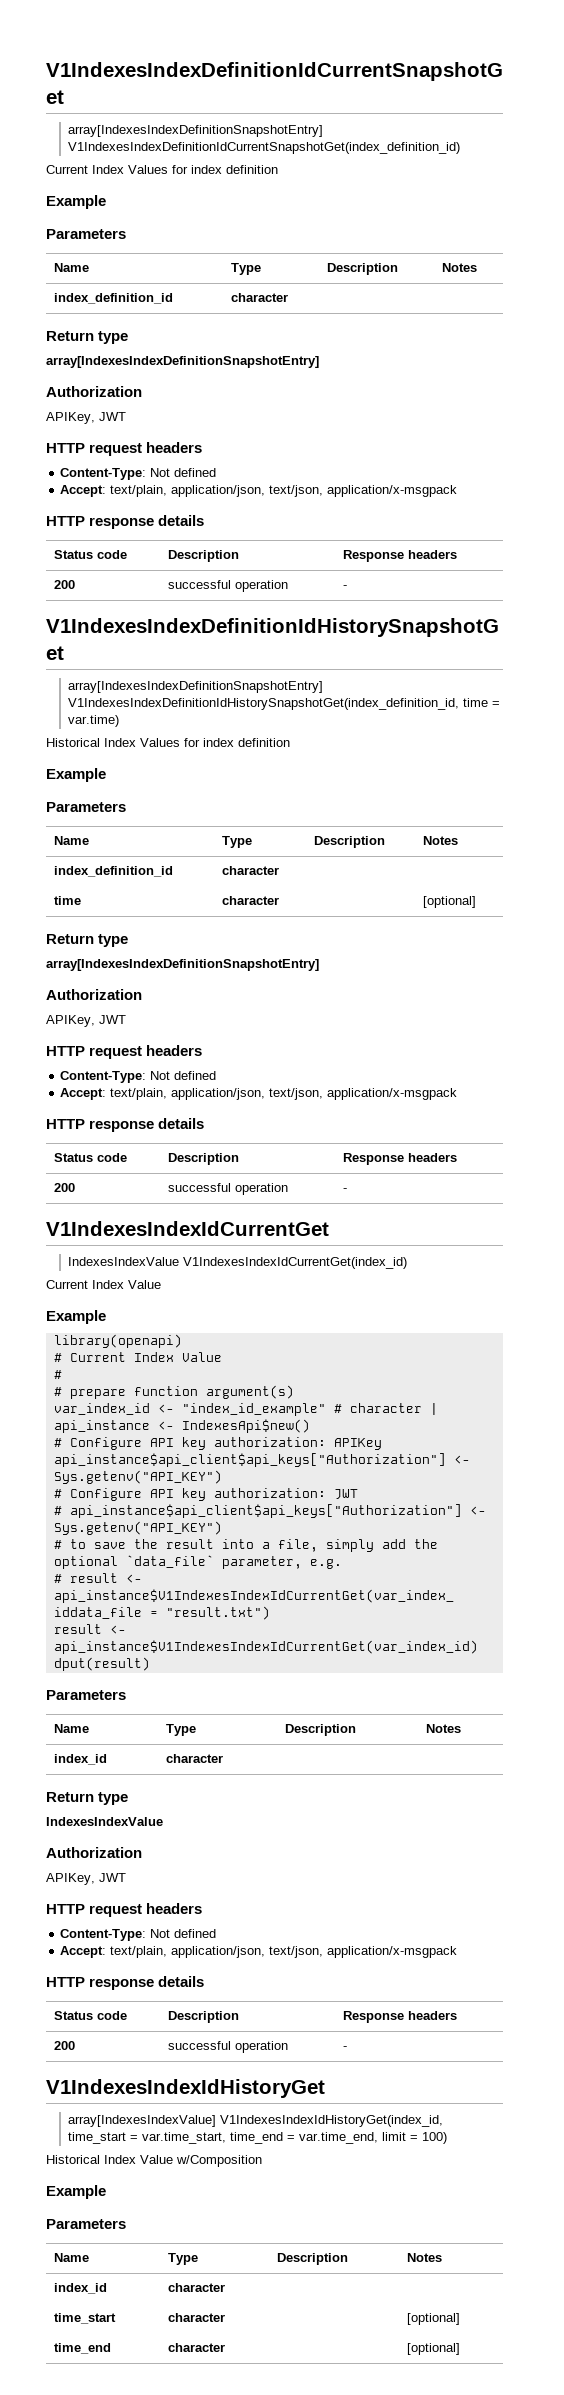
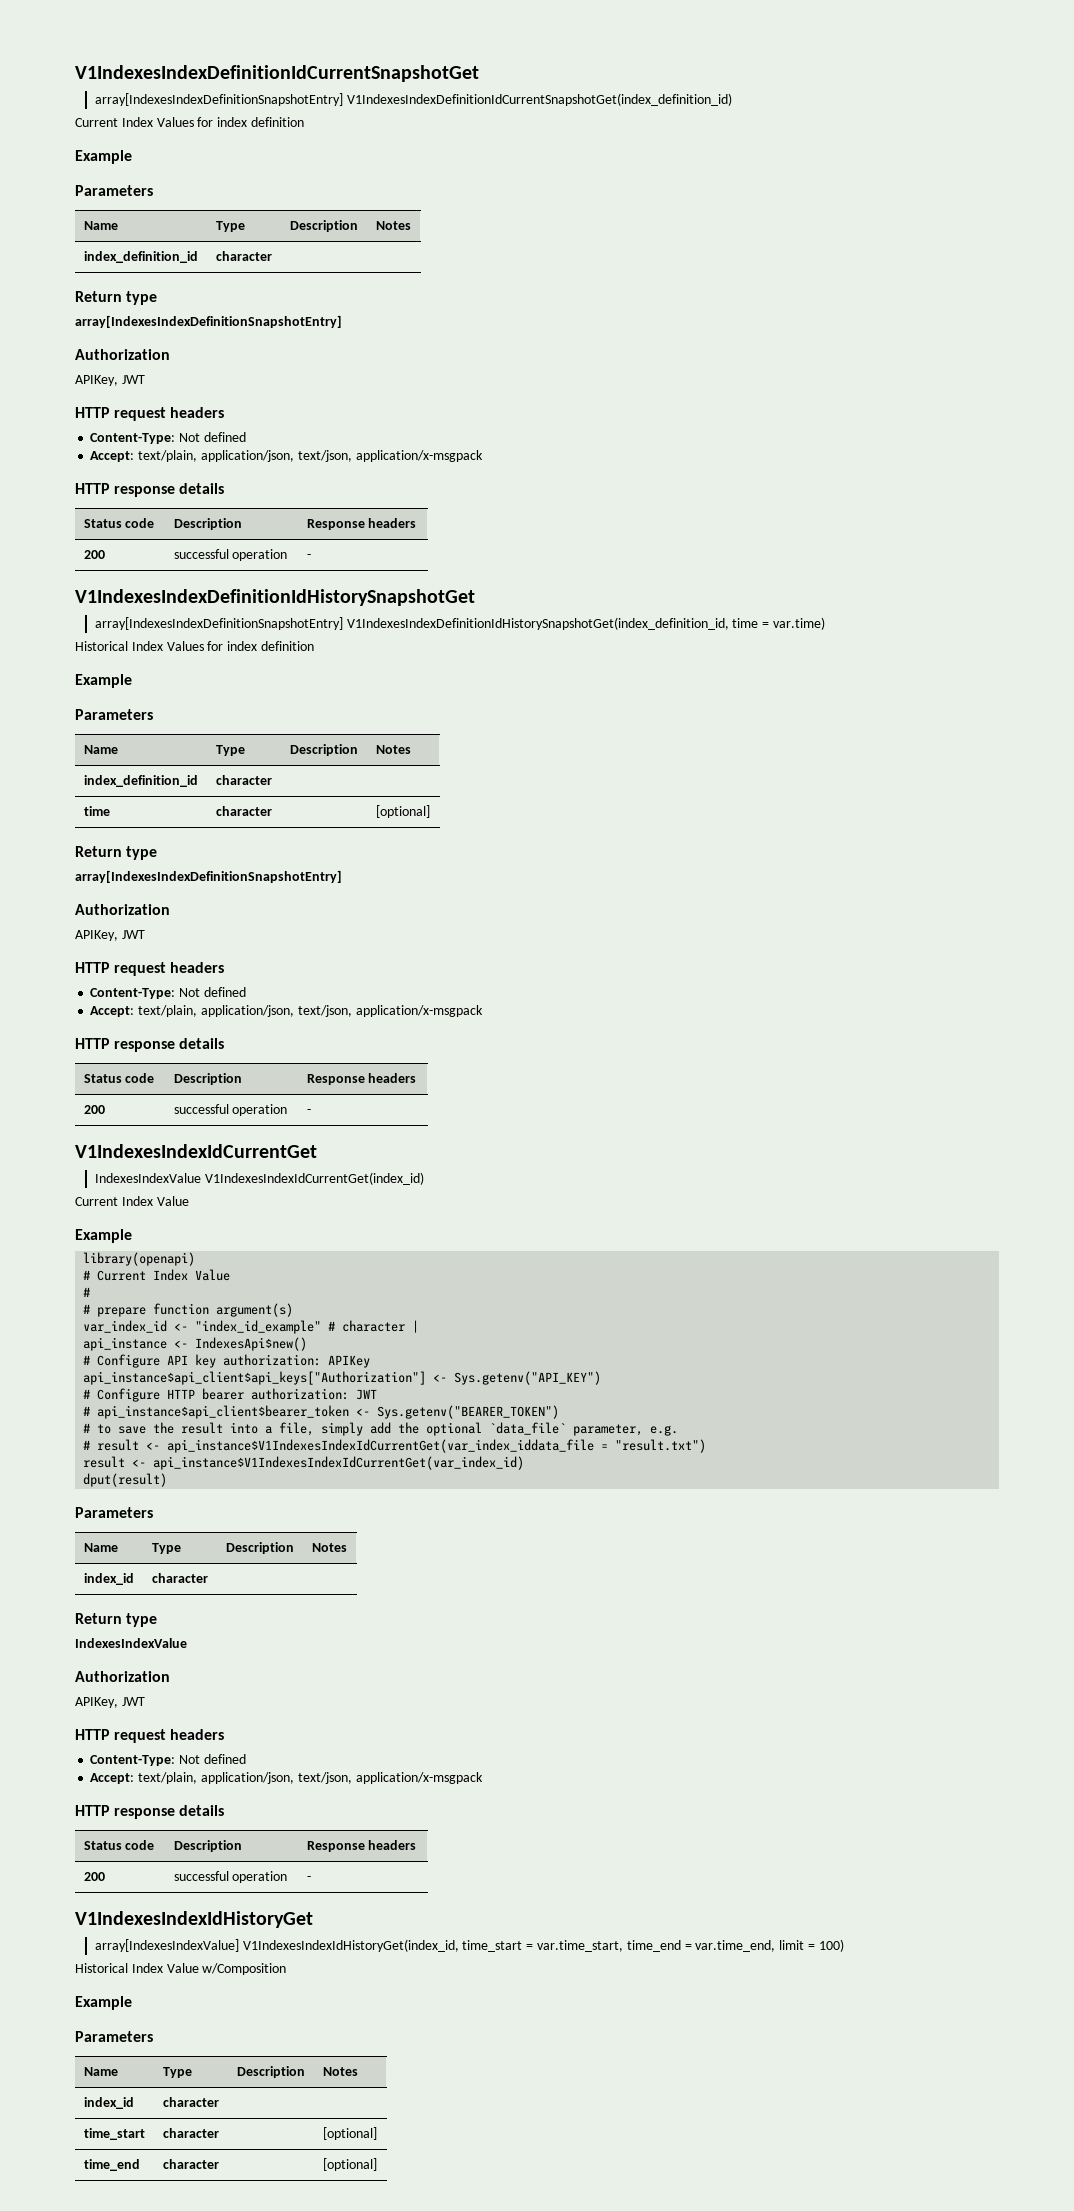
- # Configure API key authorization: JWT
+ # Configure HTTP bearer authorization: JWT
- # api_instance$api_client$api_keys["Authorization"] <- Sys.getenv("API_KEY")
+ # api_instance$api_client$bearer_token <- Sys.getenv("BEARER_TOKEN")

